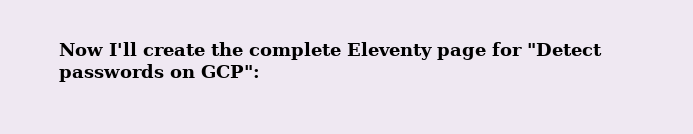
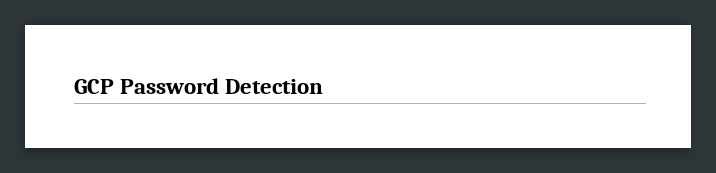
- Now I'll create the complete Eleventy page for "Detect passwords on GCP":
+ GCP Password Detection

